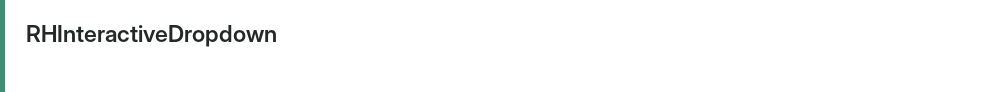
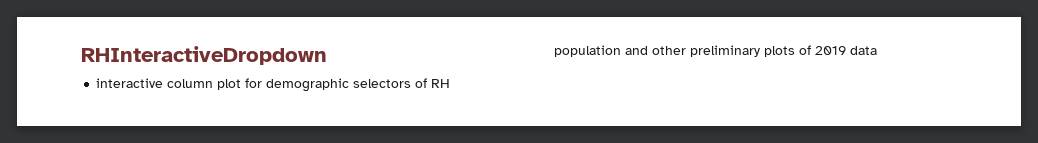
+ interactive column plot for demographic selectors of RH population and other preliminary plots of 2019 data

